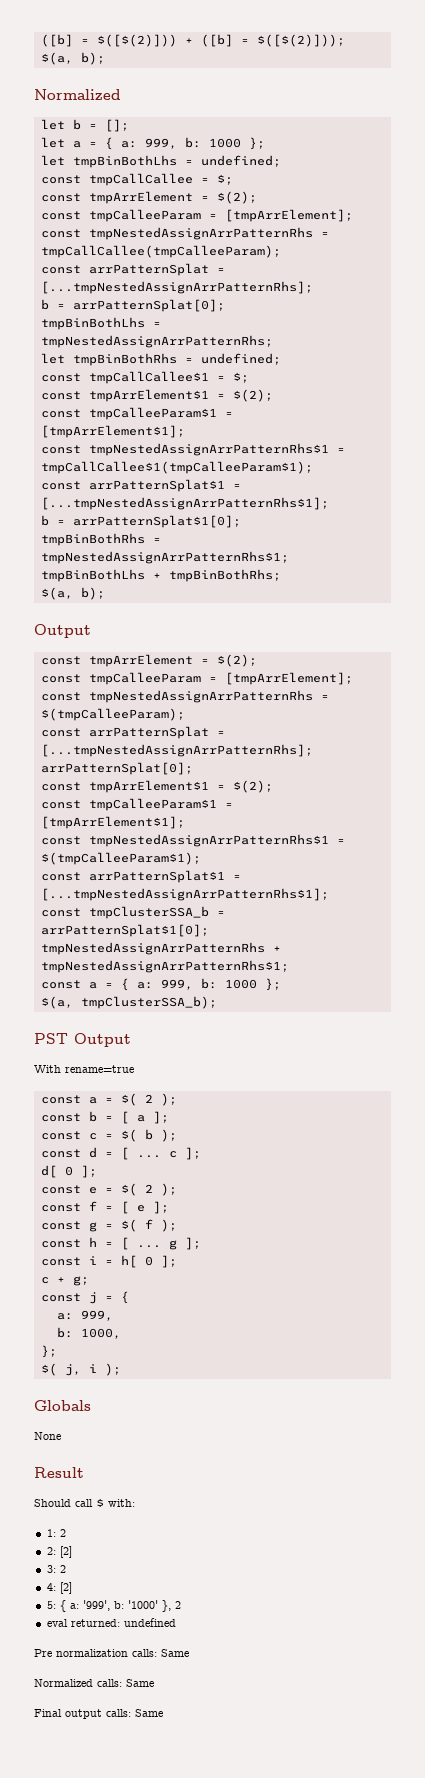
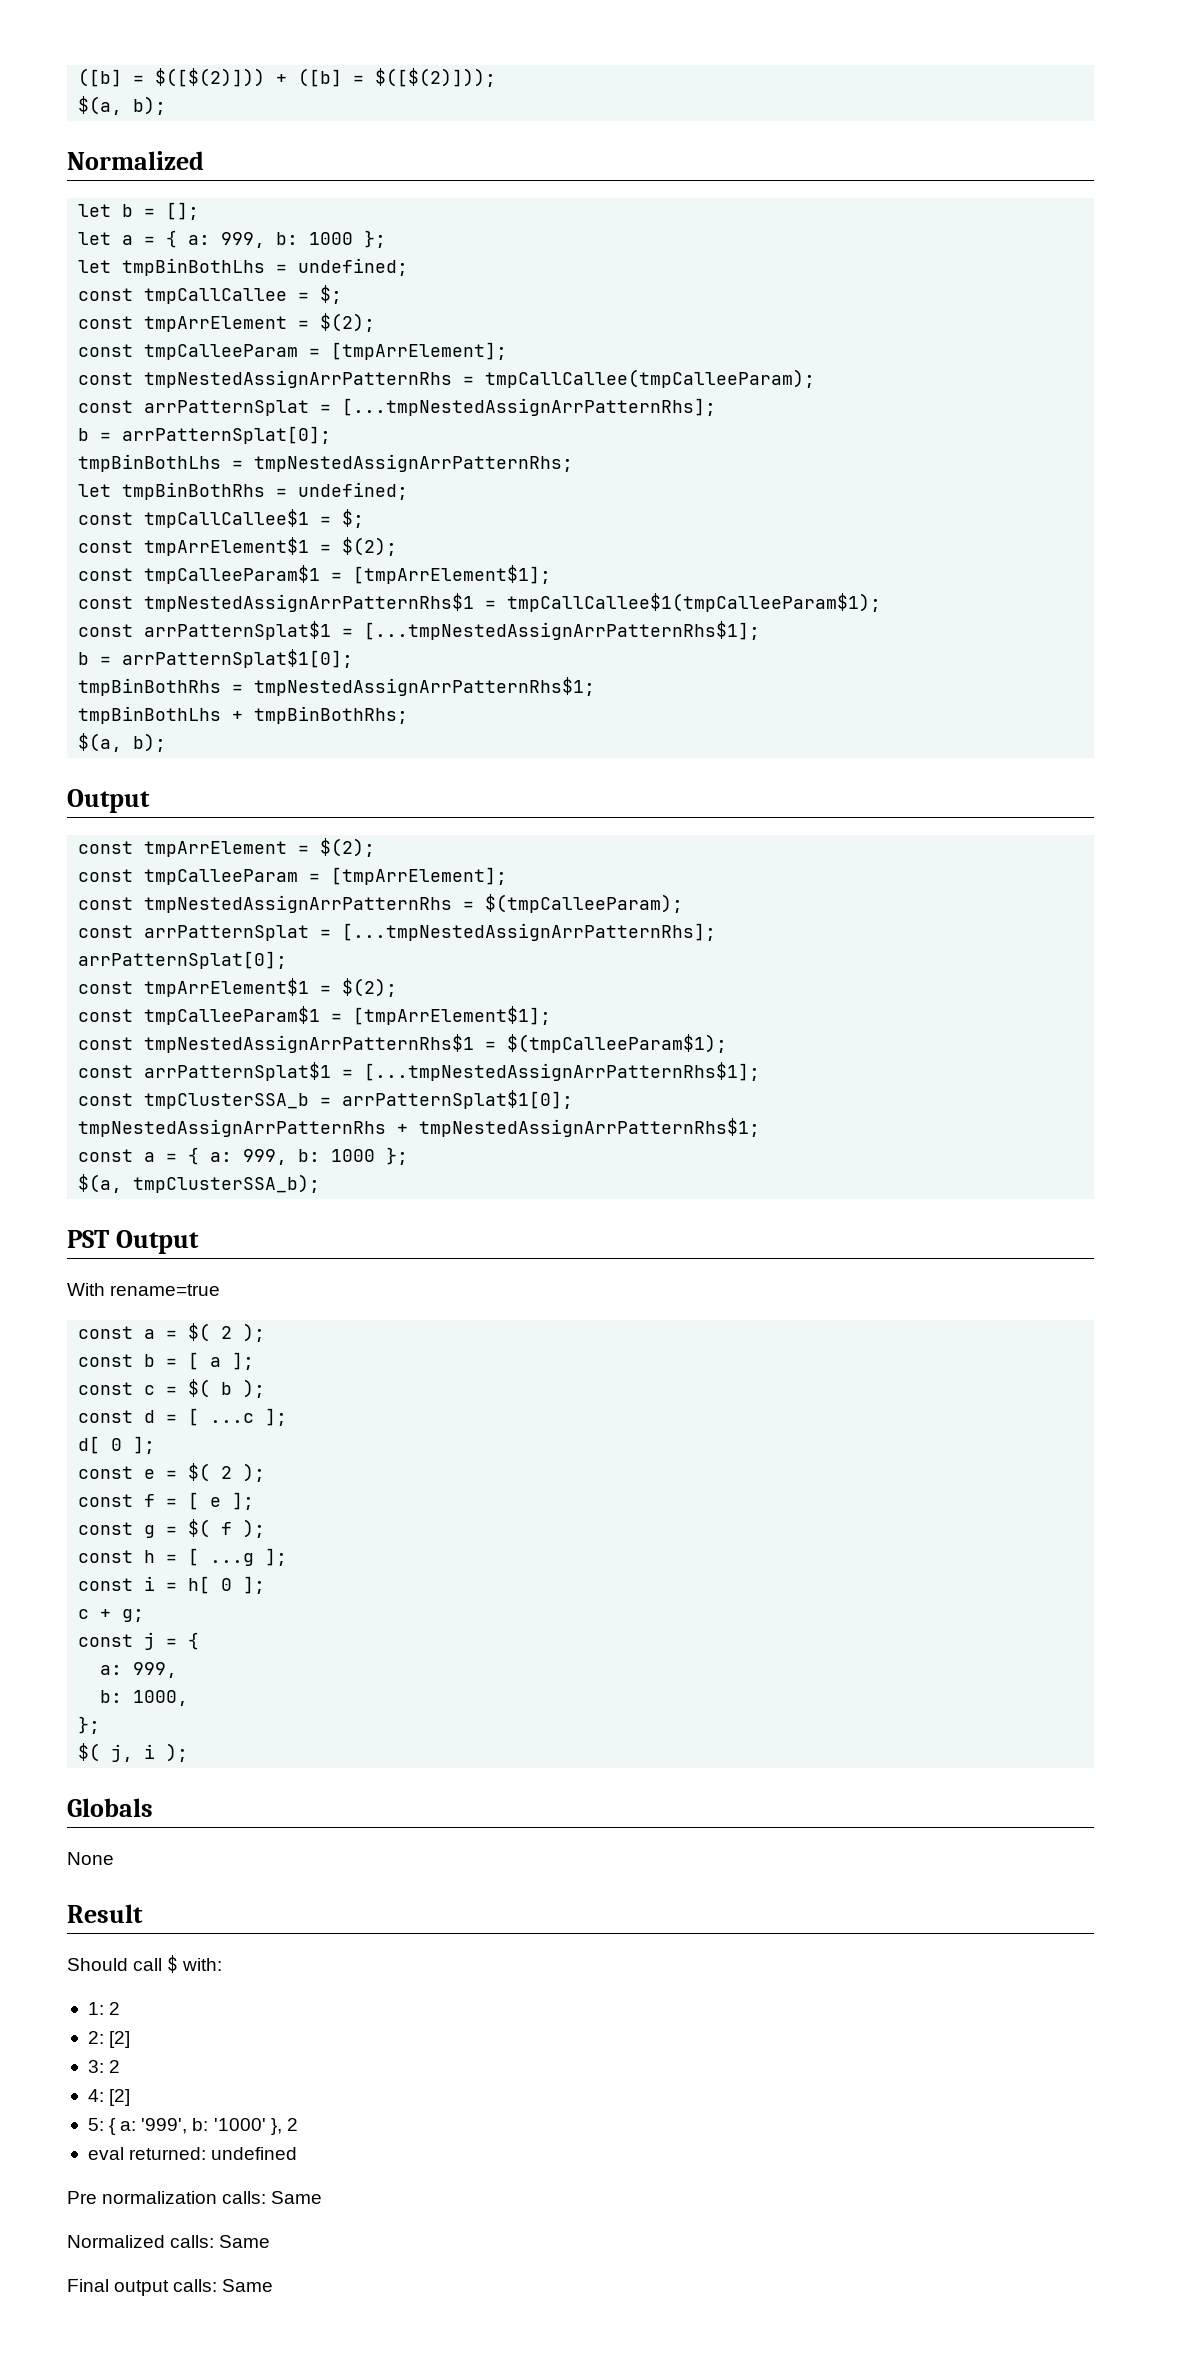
- const d = [ ... c ];
+ const d = [ ...c ];
- const h = [ ... g ];
+ const h = [ ...g ];

